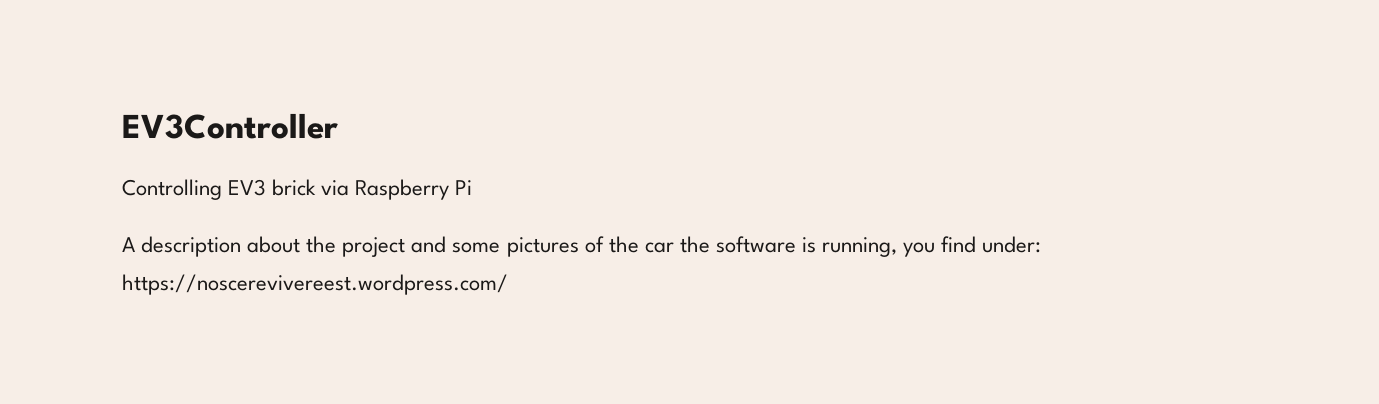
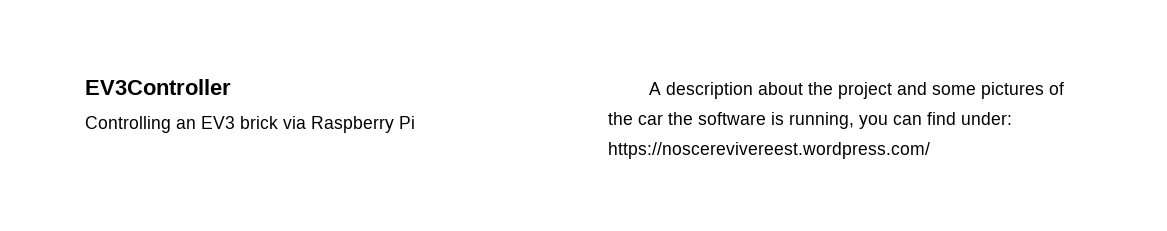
- Controlling EV3 brick via Raspberry Pi
+ Controlling an EV3 brick via Raspberry Pi
- A description about the project and some pictures of the car the software is running, you find under: https://noscerevivereest.wordpress.com/
+ A description about the project and some pictures of the car the software is running, you can find under: https://noscerevivereest.wordpress.com/

